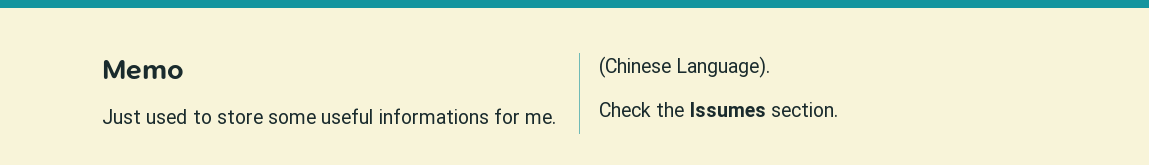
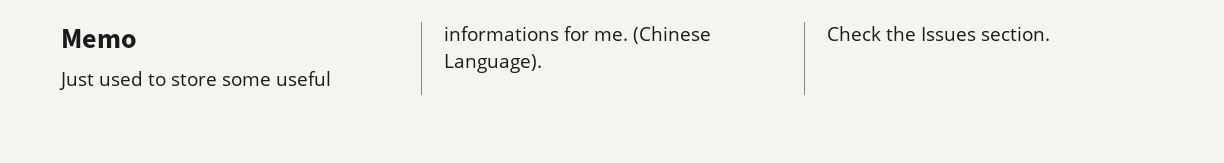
- Check the Issumes section.
+ Check the Issues section.

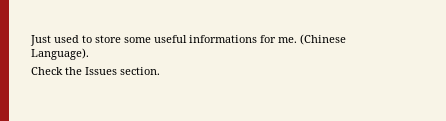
- Memo

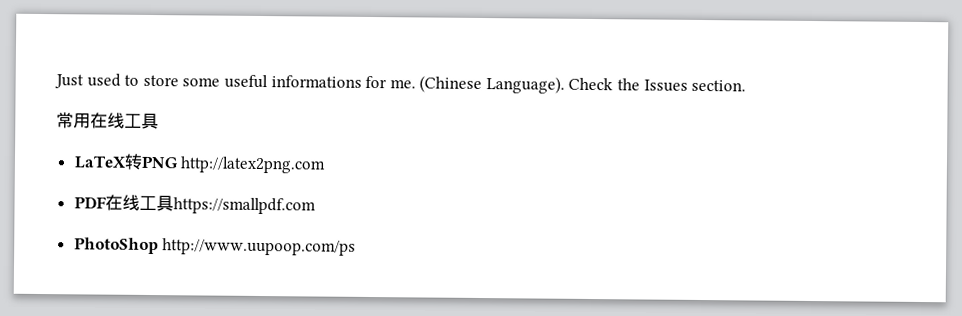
- (Chinese Language).
- Check the Issues section.
+ (Chinese Language). Check the Issues section.
+ 常用在线工具
+ LaTeX转PNG http://latex2png.com
+ PDF在线工具https://smallpdf.com
+ PhotoShop http://www.uupoop.com/ps

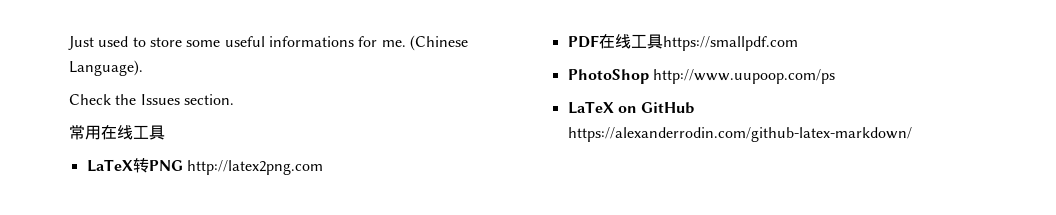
- (Chinese Language). Check the Issues section.
+ (Chinese Language).
+ Check the Issues section.
+ LaTeX on GitHub https://alexanderrodin.com/github-latex-markdown/

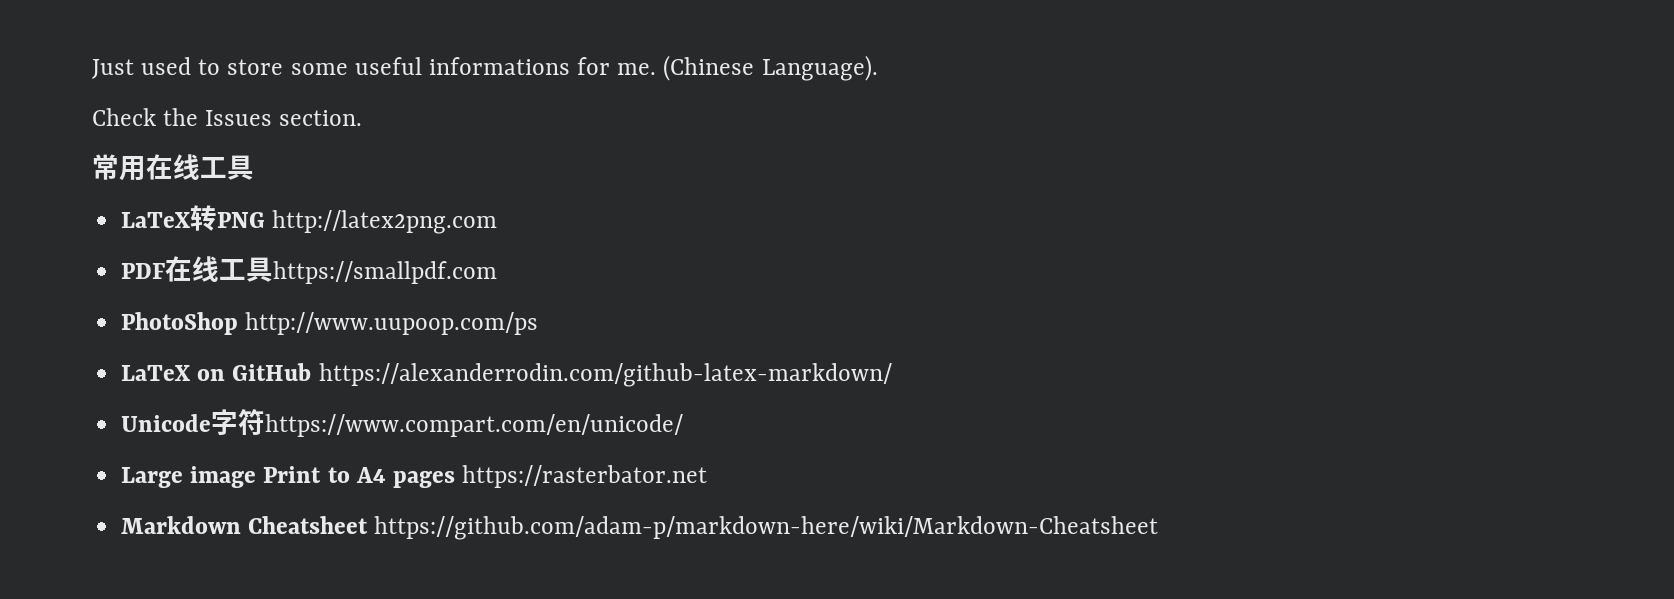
+ Unicode字符https://www.compart.com/en/unicode/
+ Large image Print to A4 pages https://rasterbator.net
+ Markdown Cheatsheet https://github.com/adam-p/markdown-here/wiki/Markdown-Cheatsheet

